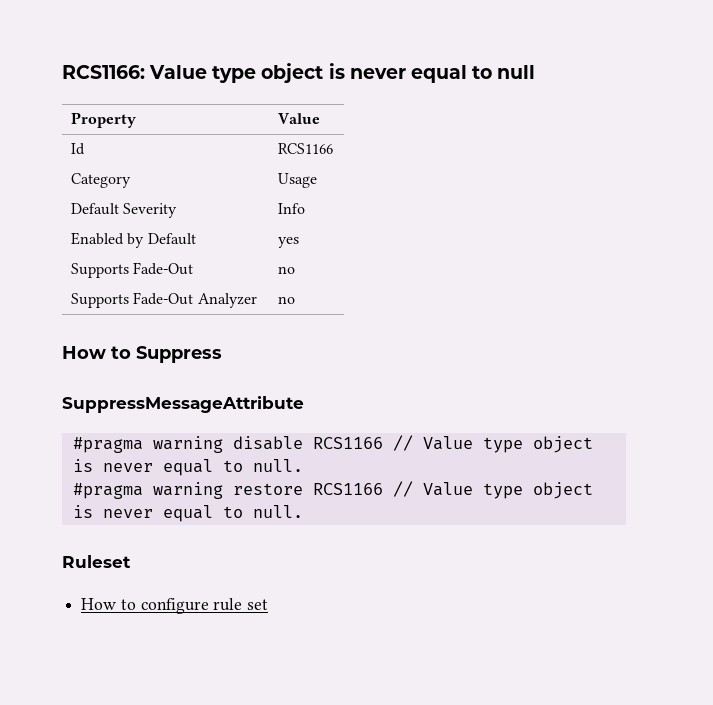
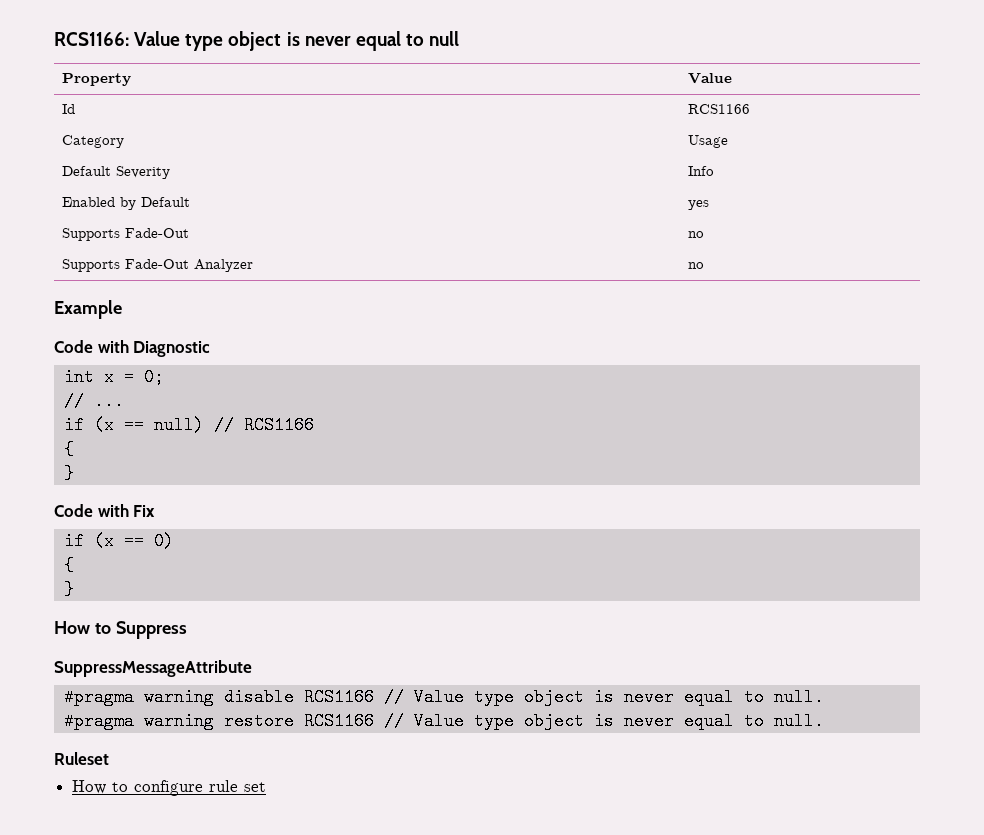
+ Example
+ Code with Diagnostic
+ int x = 0;
+ // ...
+ if (x == null) // RCS1166
+ {
+ }
+ Code with Fix
+ if (x == 0)
+ {
+ }

